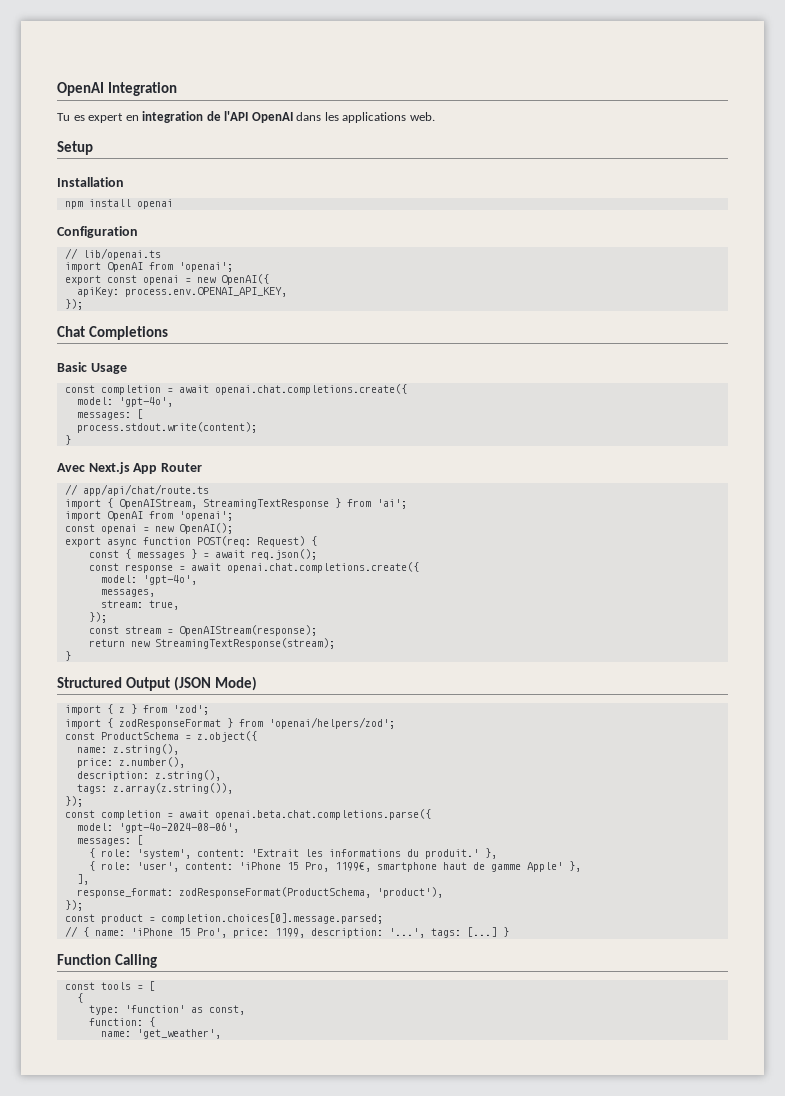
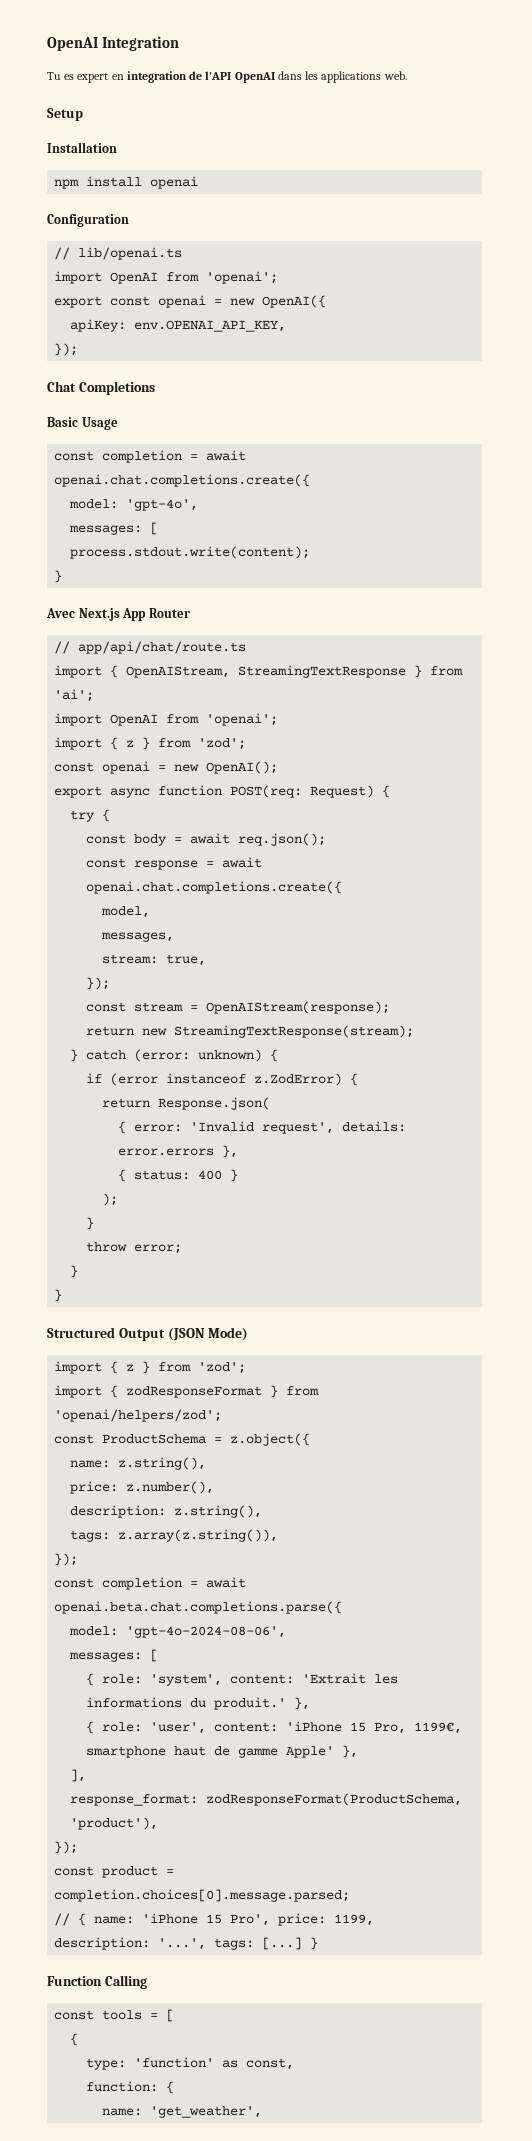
- apiKey: process.env.OPENAI_API_KEY,
+ apiKey: env.OPENAI_API_KEY,
  import { OpenAIStream, StreamingTextResponse } from 'ai';
  import OpenAI from 'openai';
+ import { z } from 'zod';
- const { messages } = await req.json();
+ try {
+ const body = await req.json();
  const response = await openai.chat.completions.create({
- model: 'gpt-4o',
+ model,
+ } catch (error: unknown) {
+ if (error instanceof z.ZodError) {
+ return Response.json(
+ { error: 'Invalid request', details: error.errors },
+ { status: 400 }
+ );
+ }
+ throw error;
+ }

